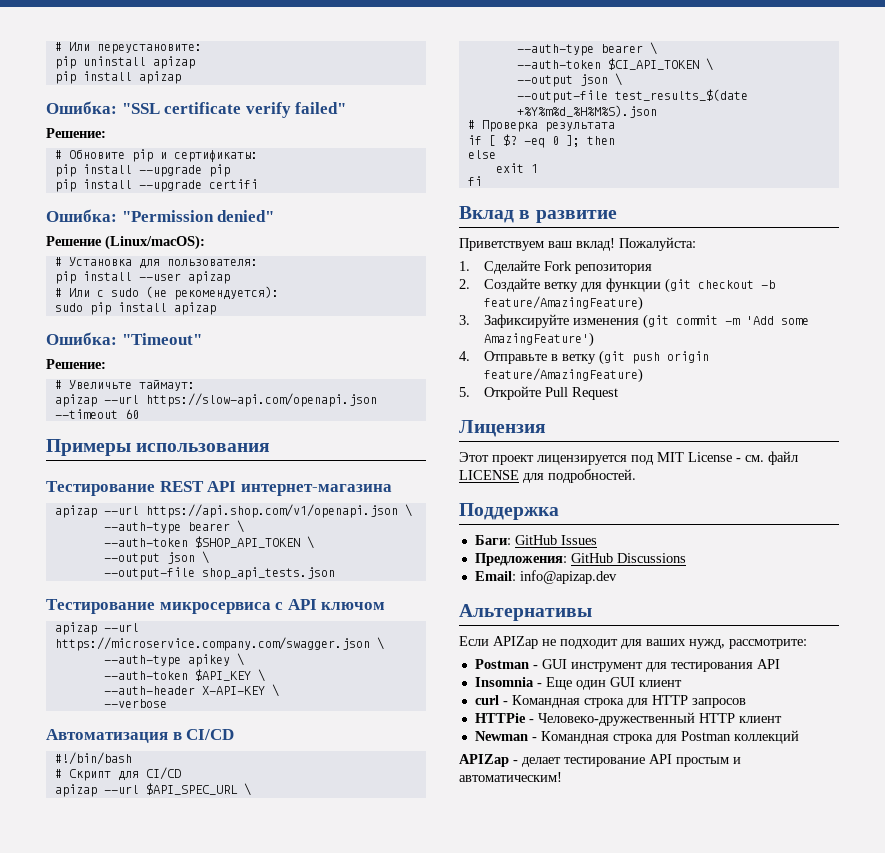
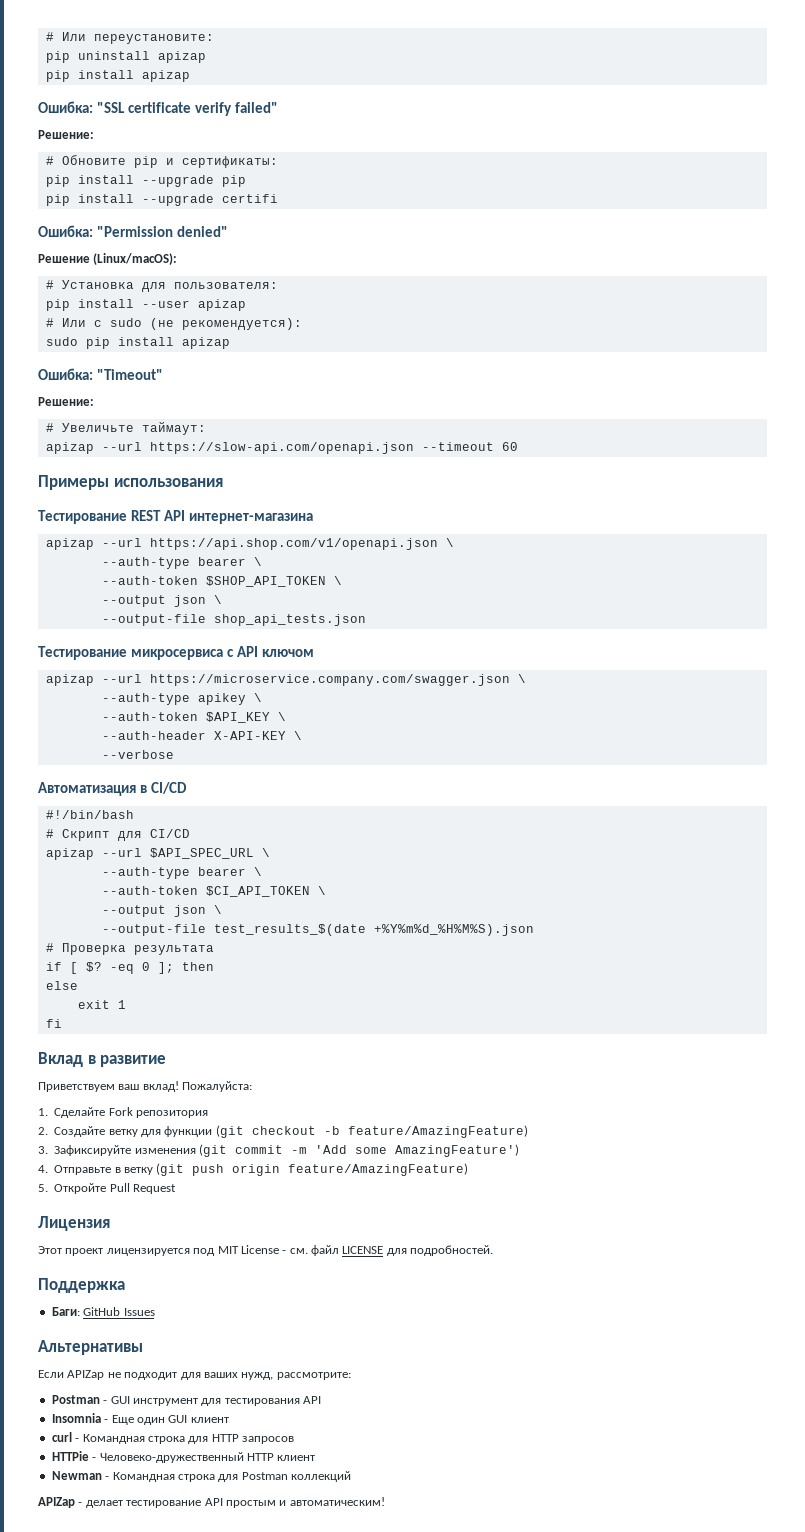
- Предложения: GitHub Discussions
- Email: info@apizap.dev

